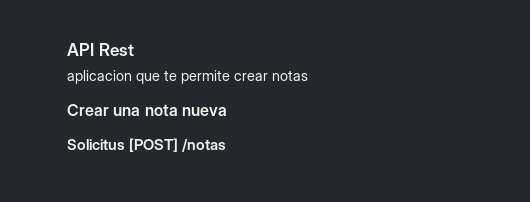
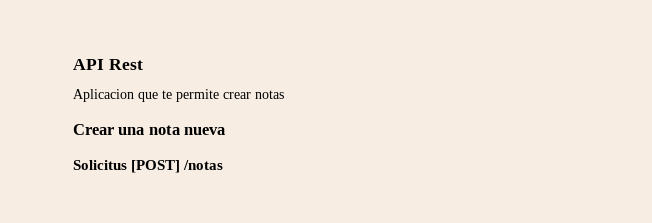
- aplicacion que te permite crear notas
+ Aplicacion que te permite crear notas

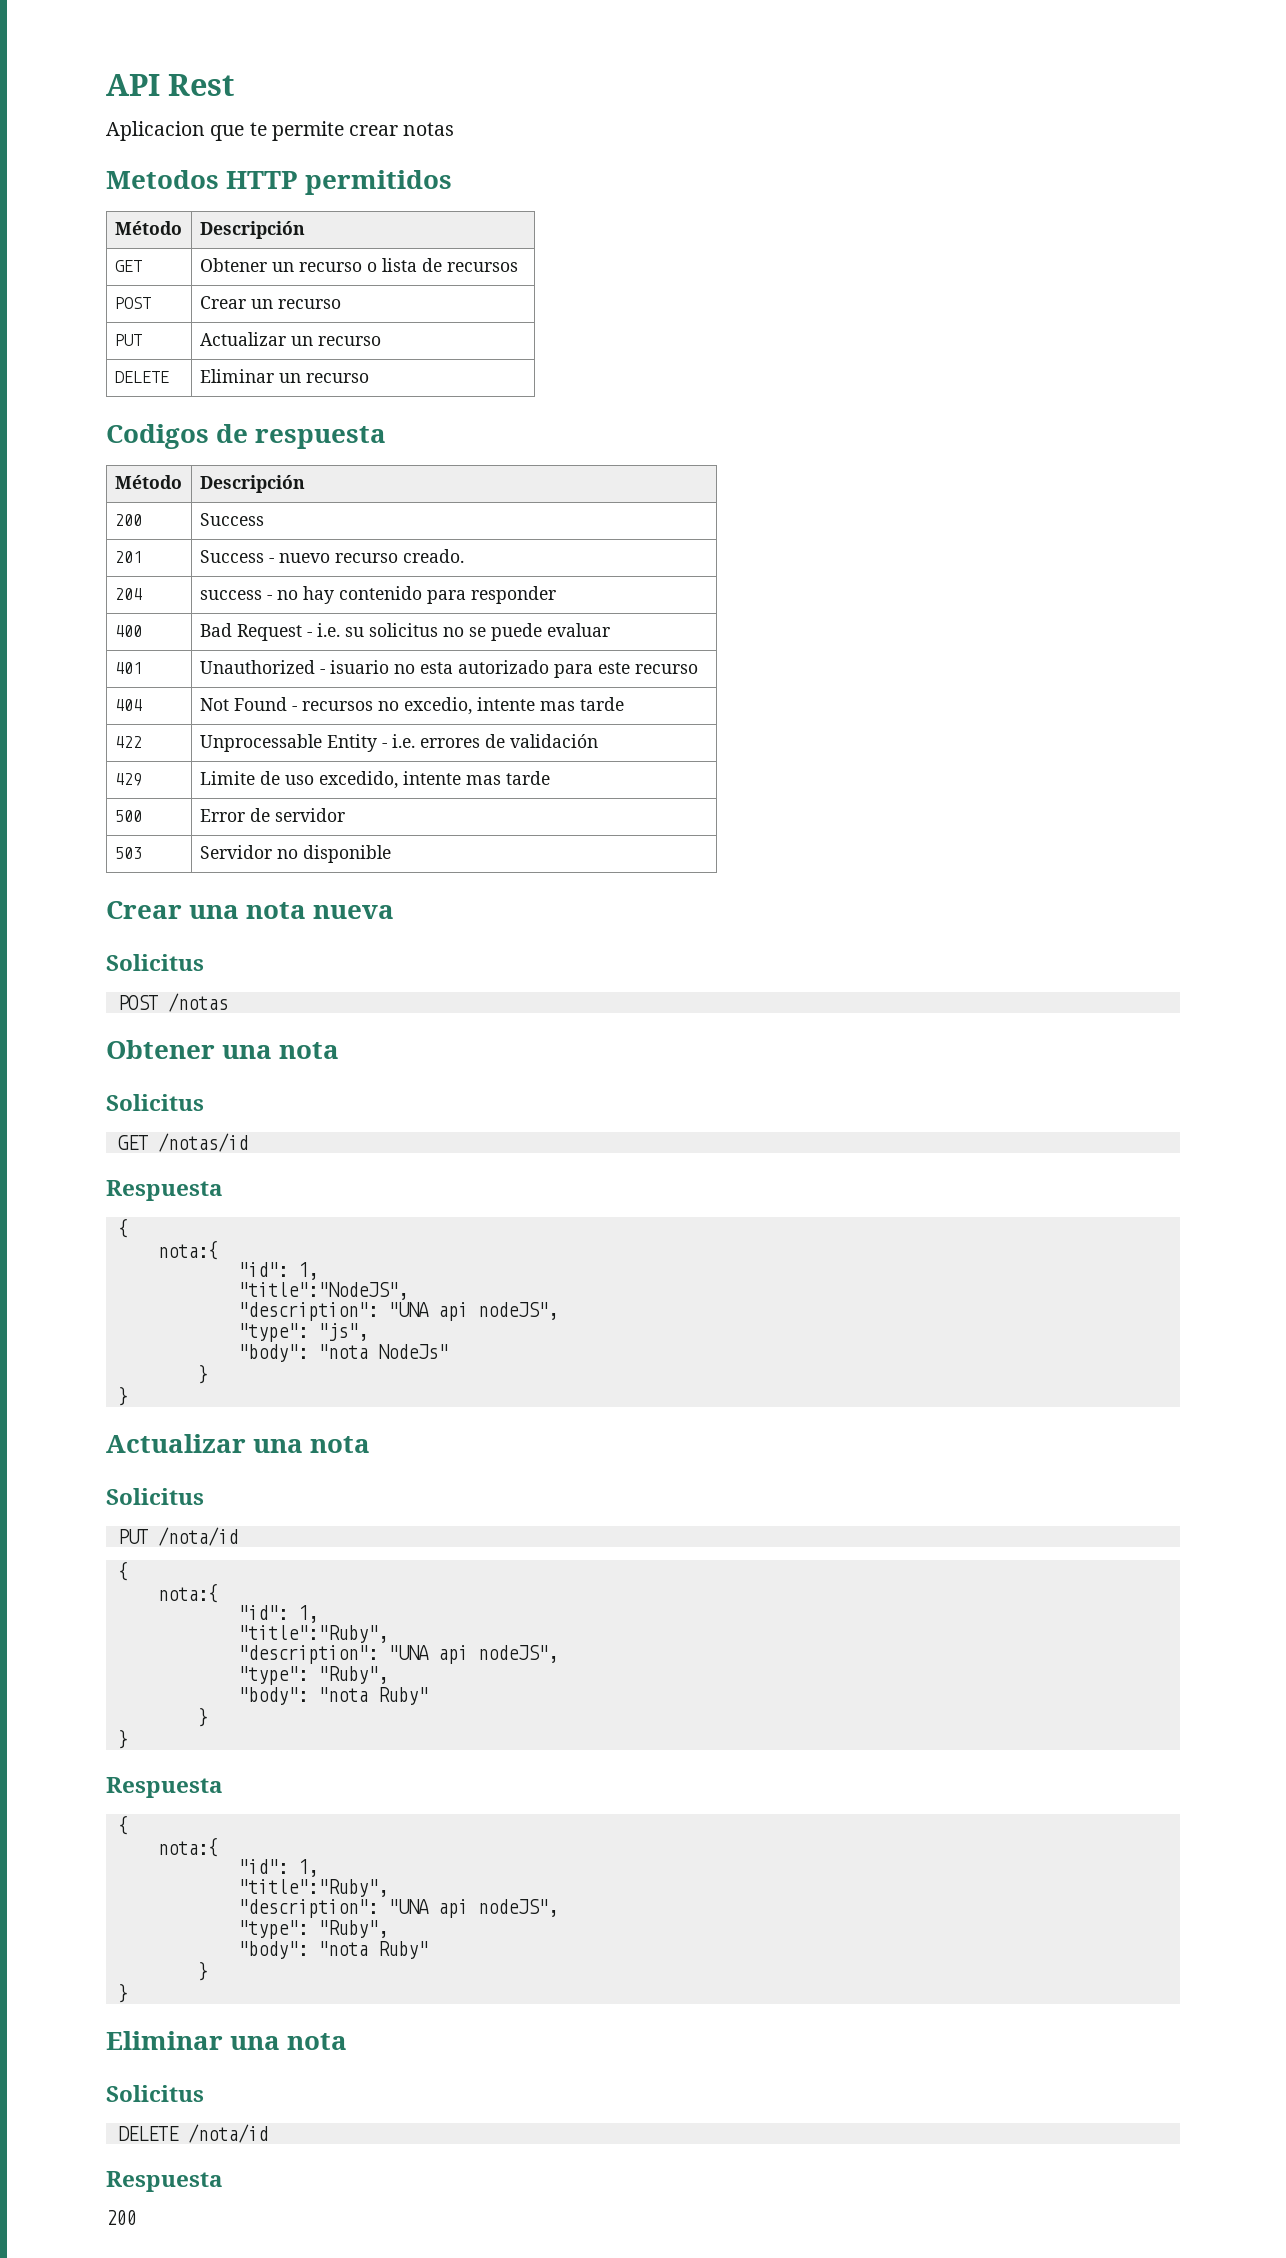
+ Metodos HTTP permitidos
+ Método | Descripción
+ GET | Obtener un recurso o lista de recursos
+ POST | Crear un recurso
+ PUT | Actualizar un recurso
+ DELETE | Eliminar un recurso
+ Codigos de respuesta
+ Método | Descripción
+ 200 | Success
+ 201 | Success - nuevo recurso creado.
+ 204 | success - no hay contenido para responder
+ 400 | Bad Request - i.e. su solicitus no se puede evaluar
+ 401 | Unauthorized - isuario no esta autorizado para este recurso
+ 404 | Not Found - recursos no excedio, intente mas tarde
+ 422 | Unprocessable Entity - i.e. errores de validación
+ 429 | Limite de uso excedido, intente mas tarde
+ 500 | Error de servidor
+ 503 | Servidor no disponible
  Crear una nota nueva
- Solicitus [POST] /notas
+ Solicitus
+ POST /notas
+ Obtener una nota
+ Solicitus
+ GET /notas/id
+ Respuesta
+ {
+ nota:{
+ "id": 1,
+ "title":"NodeJS",
+ "description": "UNA api nodeJS",
+ "type": "js",
+ "body": "nota NodeJs"
+ }
+ }
+ Actualizar una nota
+ Solicitus
+ PUT /nota/id
+ {
+ nota:{
+ "id": 1,
+ "title":"Ruby",
+ "description": "UNA api nodeJS",
+ "type": "Ruby",
+ "body": "nota Ruby"
+ }
+ }
+ Respuesta
+ {
+ nota:{
+ "id": 1,
+ "title":"Ruby",
+ "description": "UNA api nodeJS",
+ "type": "Ruby",
+ "body": "nota Ruby"
+ }
+ }
+ Eliminar una nota
+ Solicitus
+ DELETE /nota/id
+ Respuesta
+ 200

